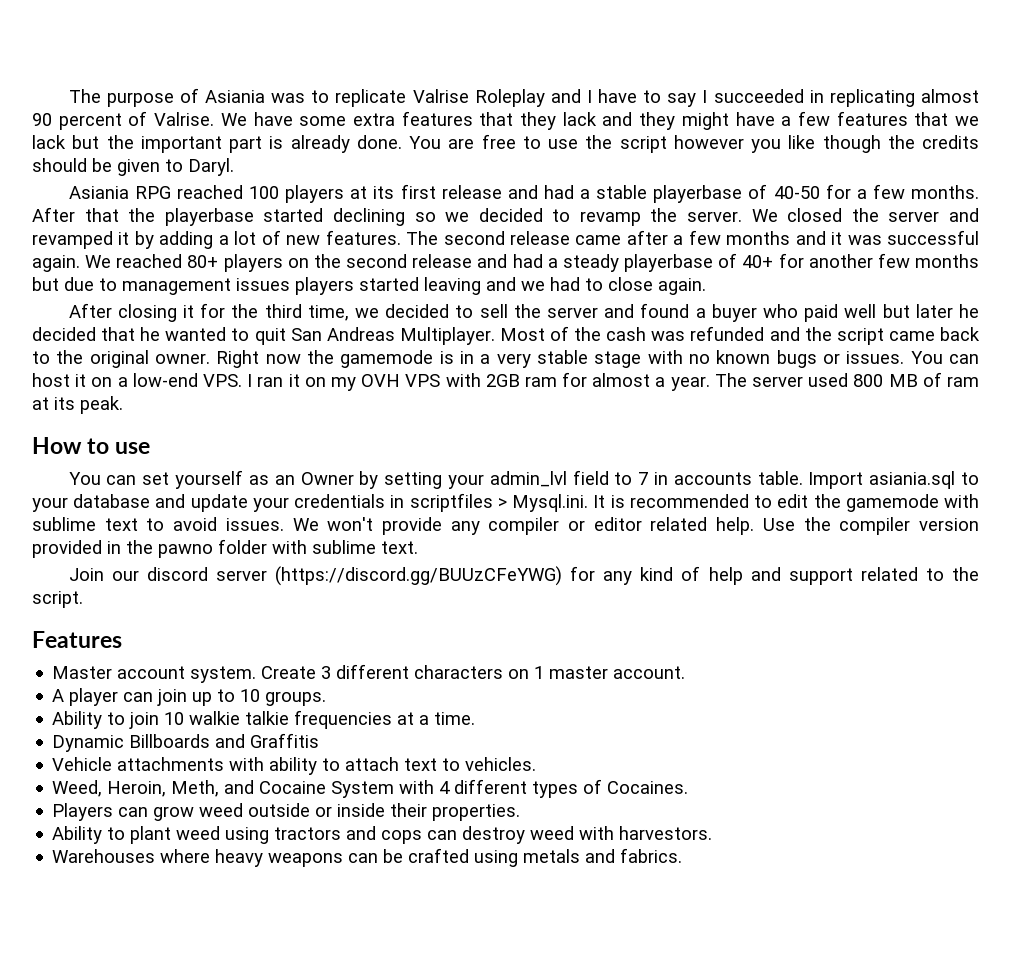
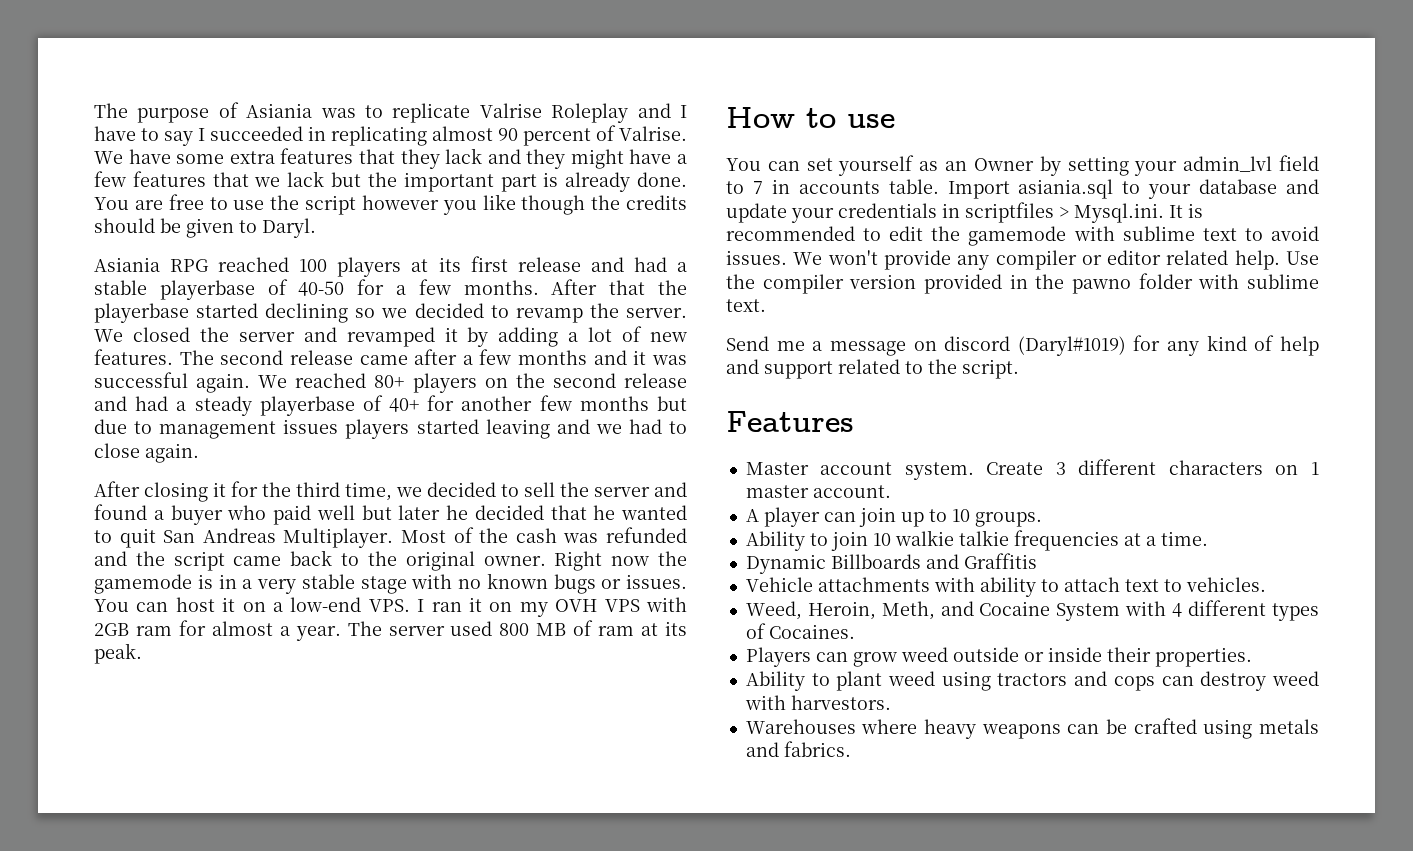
- Join our discord server (https://discord.gg/BUUzCFeYWG) for any kind of help and support related to the script.
+ Send me a message on discord (Daryl#1019) for any kind of help and support related to the script.

